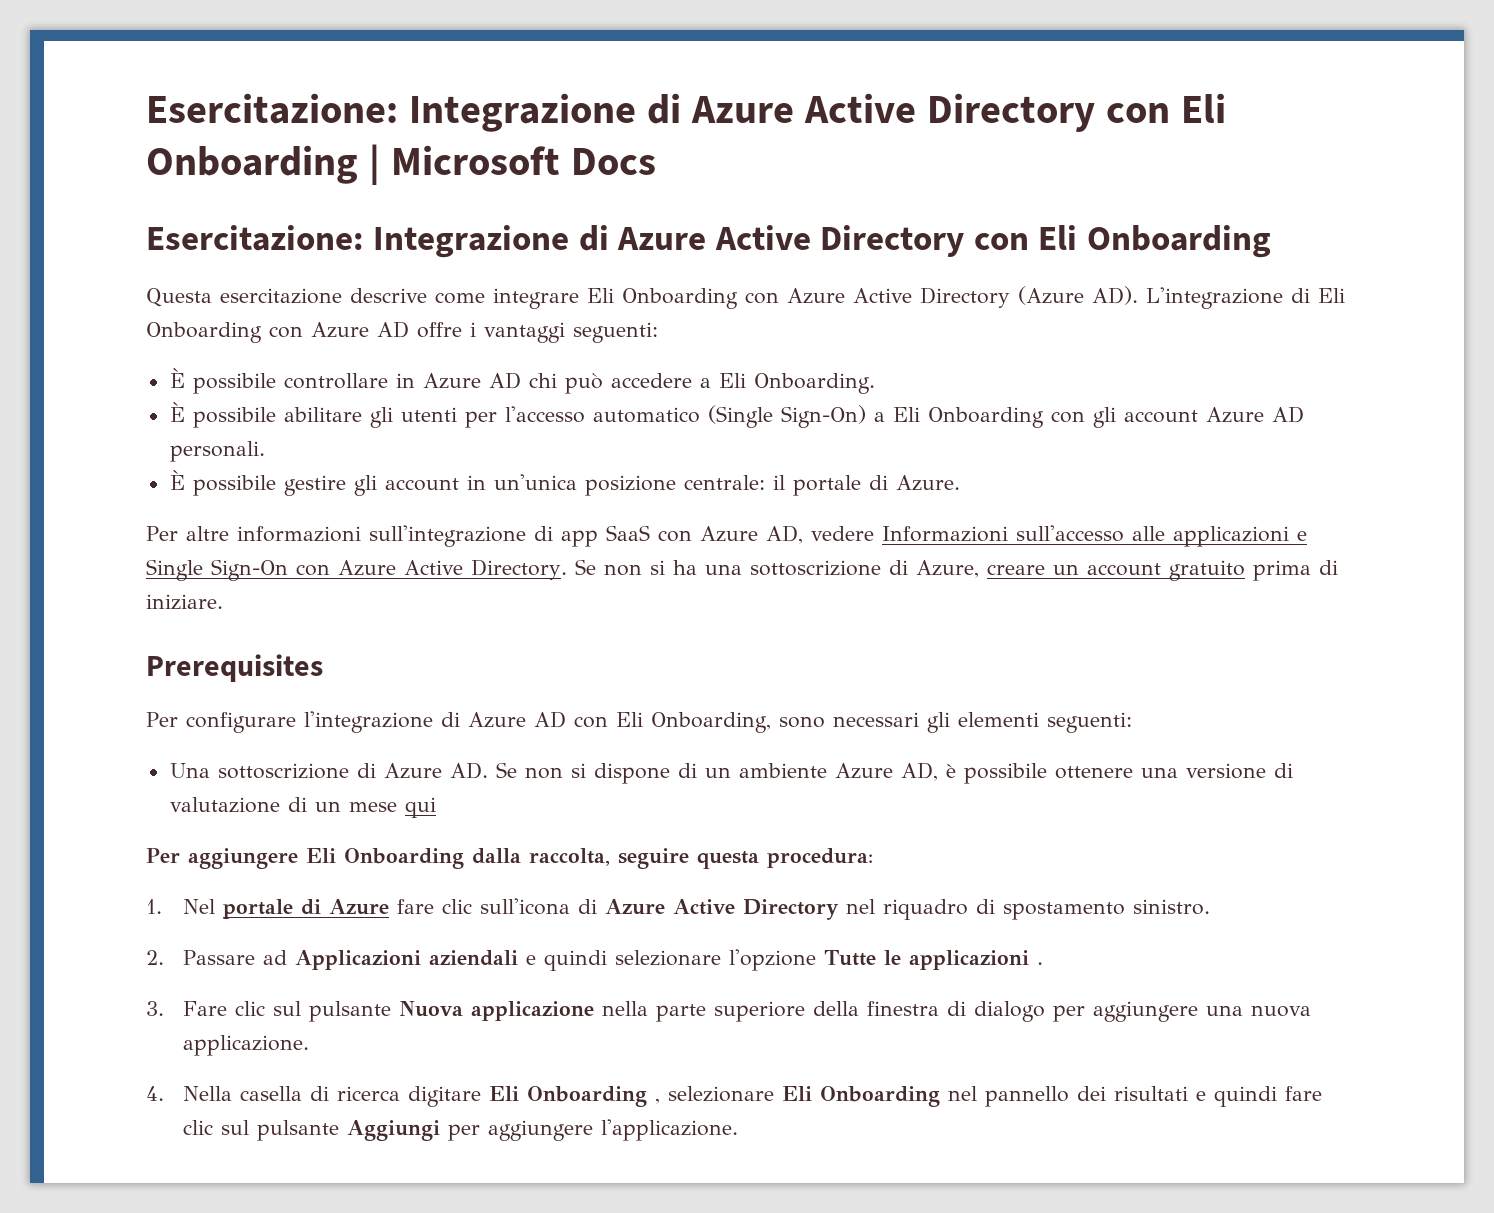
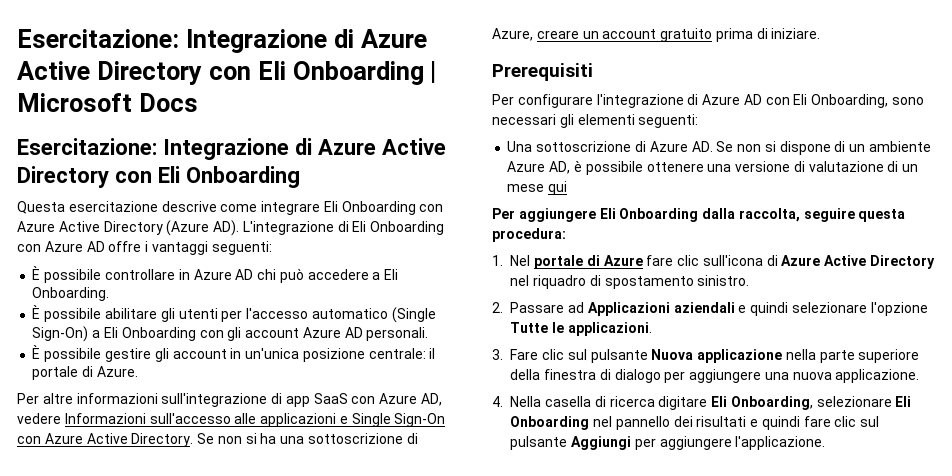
- Prerequisites
+ Prerequisiti
- 2. Passare ad Applicazioni aziendali e quindi selezionare l'opzione Tutte le applicazioni .
+ 2. Passare ad Applicazioni aziendali e quindi selezionare l'opzione Tutte le applicazioni.
- 4. Nella casella di ricerca digitare Eli Onboarding , selezionare Eli Onboarding nel pannello dei risultati e quindi fare clic sul pulsante Aggiungi per aggiungere l'applicazione.
+ 4. Nella casella di ricerca digitare Eli Onboarding, selezionare Eli Onboarding nel pannello dei risultati e quindi fare clic sul pulsante Aggiungi per aggiungere l'applicazione.

